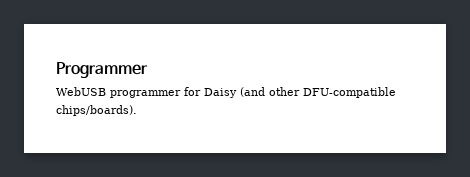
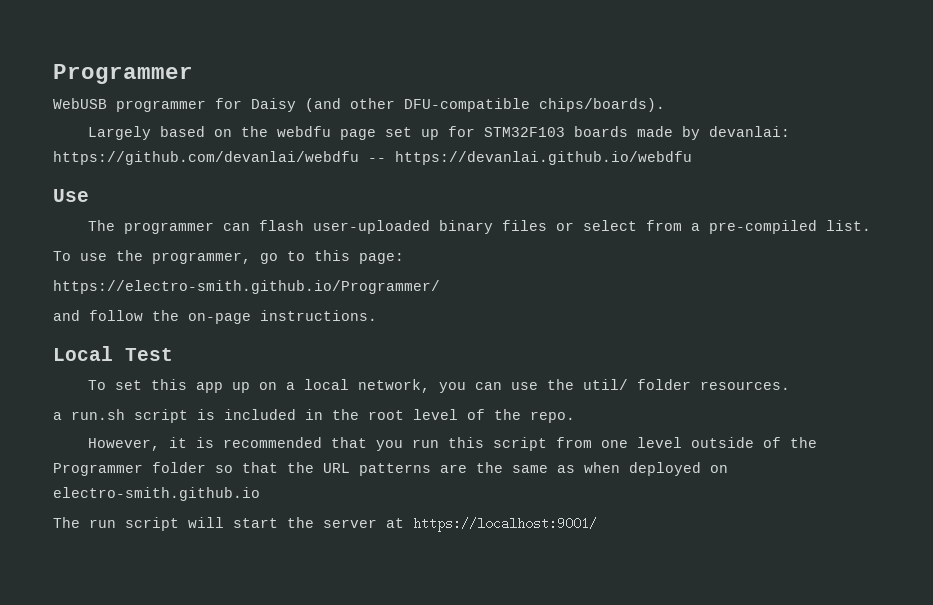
+ Largely based on the webdfu page set up for STM32F103 boards made by devanlai: https://github.com/devanlai/webdfu -- https://devanlai.github.io/webdfu
+ Use
+ The programmer can flash user-uploaded binary files or select from a pre-compiled list.
+ To use the programmer, go to this page:
+ https://electro-smith.github.io/Programmer/
+ and follow the on-page instructions.
+ Local Test
+ To set this app up on a local network, you can use the util/ folder resources.
+ a run.sh script is included in the root level of the repo.
+ However, it is recommended that you run this script from one level outside of the Programmer folder so that the URL patterns are the same as when deployed on electro-smith.github.io
+ The run script will start the server at https://localhost:9001/

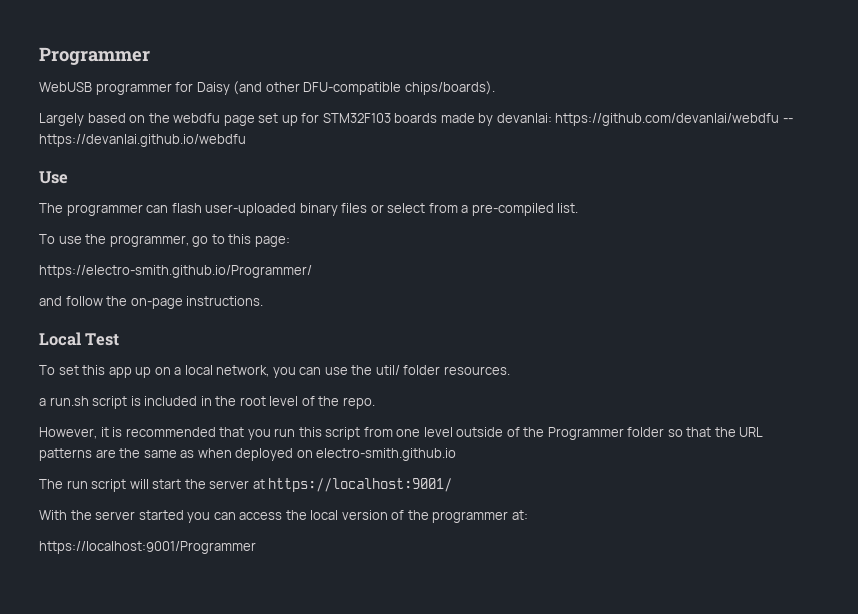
+ With the server started you can access the local version of the programmer at:
+ https://localhost:9001/Programmer

